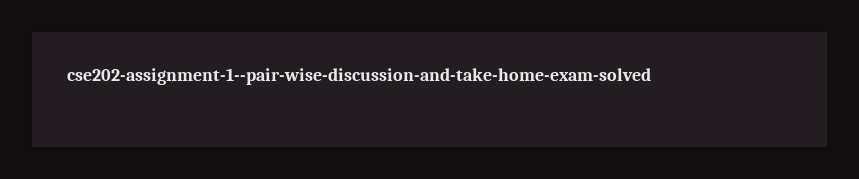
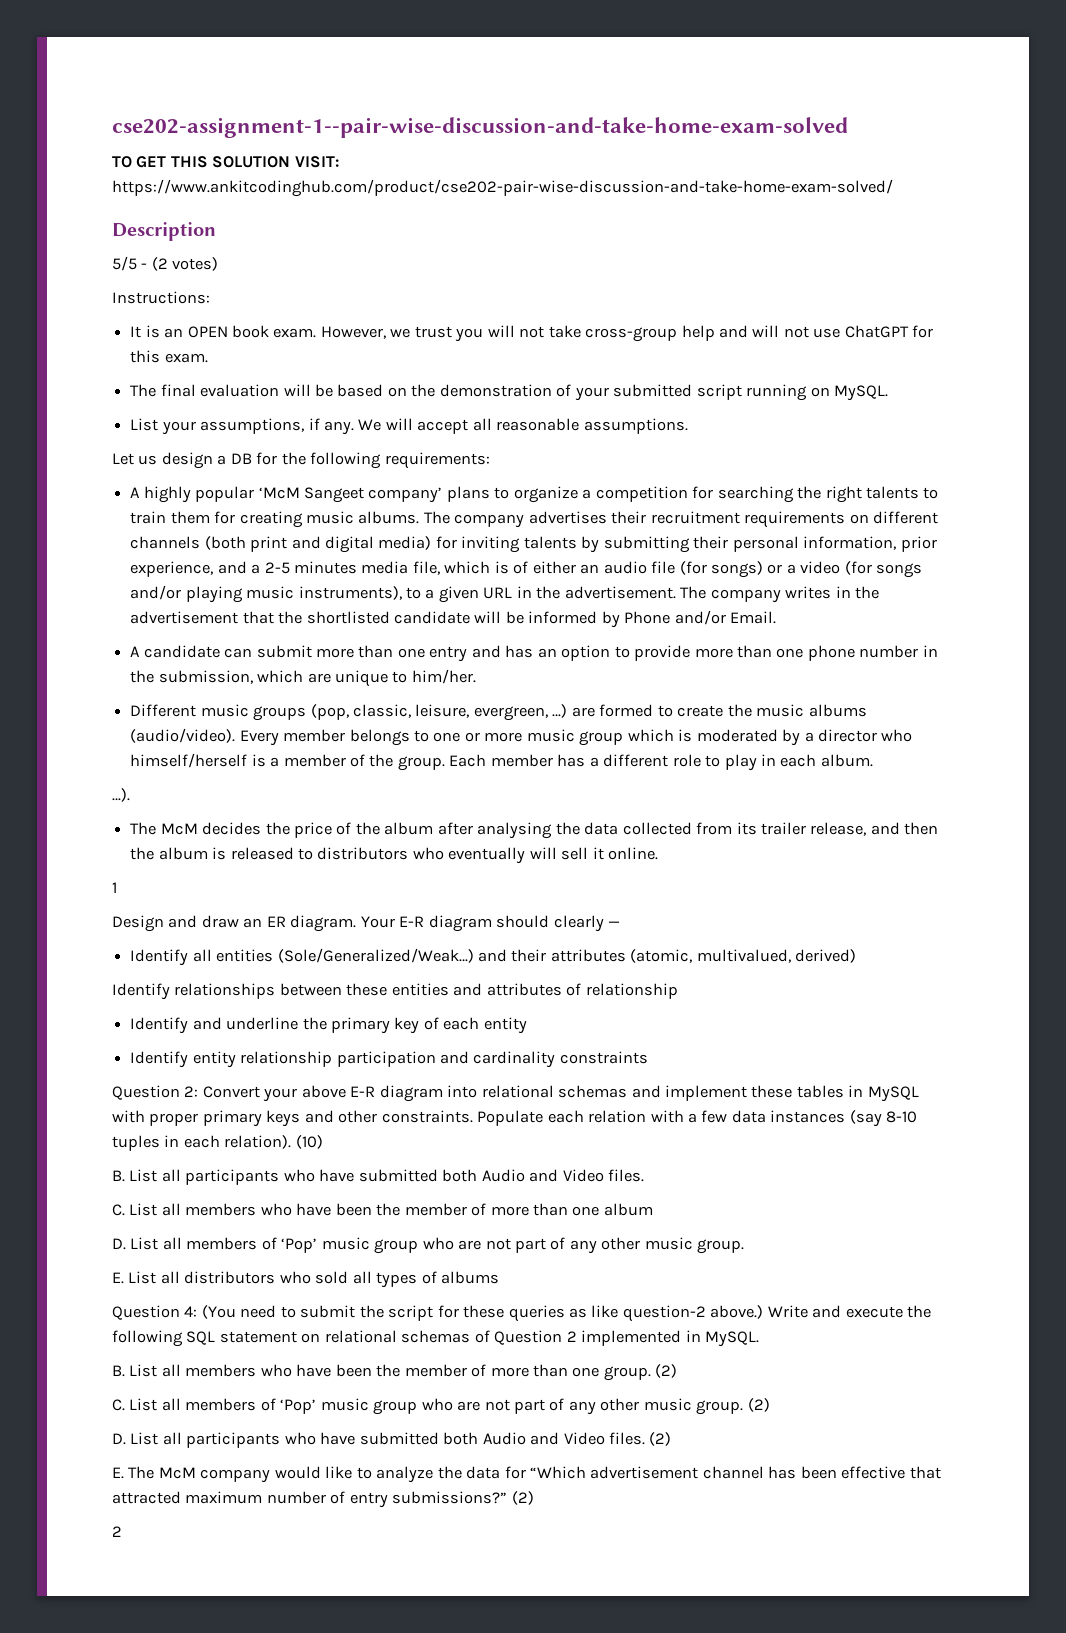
+ TO GET THIS SOLUTION VISIT: https://www.ankitcodinghub.com/product/cse202-pair-wise-discussion-and-take-home-exam-solved/
+ Description
+ 5/5 - (2 votes)
+ Instructions:
+ It is an OPEN book exam. However, we trust you will not take cross-group help and will not use ChatGPT for this exam.
+ The final evaluation will be based on the demonstration of your submitted script running on MySQL.
+ List your assumptions, if any. We will accept all reasonable assumptions.
+ Let us design a DB for the following requirements:
+ A highly popular ‘McM Sangeet company’ plans to organize a competition for searching the right talents to train them for creating music albums. The company advertises their recruitment requirements on different channels (both print and digital media) for inviting talents by submitting their personal information, prior experience, and a 2-5 minutes media file, which is of either an audio file (for songs) or a video (for songs and/or playing music instruments), to a given URL in the advertisement. The company writes in the advertisement that the shortlisted candidate will be informed by Phone and/or Email.
+ A candidate can submit more than one entry and has an option to provide more than one phone number in the submission, which are unique to him/her.
+ Different music groups (pop, classic, leisure, evergreen, …) are formed to create the music albums (audio/video). Every member belongs to one or more music group which is moderated by a director who himself/herself is a member of the group. Each member has a different role to play in each album.
+ …).
+ The McM decides the price of the album after analysing the data collected from its trailer release, and then the album is released to distributors who eventually will sell it online.
+ 1
+ Design and draw an ER diagram. Your E-R diagram should clearly —
+ Identify all entities (Sole/Generalized/Weak…) and their attributes (atomic, multivalued, derived)
+ Identify relationships between these entities and attributes of relationship
+ Identify and underline the primary key of each entity
+ Identify entity relationship participation and cardinality constraints
+ Question 2: Convert your above E-R diagram into relational schemas and implement these tables in MySQL with proper primary keys and other constraints. Populate each relation with a few data instances (say 8-10 tuples in each relation). (10)
+ B. List all participants who have submitted both Audio and Video files.
+ C. List all members who have been the member of more than one album
+ D. List all members of ‘Pop’ music group who are not part of any other music group.
+ E. List all distributors who sold all types of albums
+ Question 4: (You need to submit the script for these queries as like question-2 above.) Write and execute the following SQL statement on relational schemas of Question 2 implemented in MySQL.
+ B. List all members who have been the member of more than one group. (2)
+ C. List all members of ‘Pop’ music group who are not part of any other music group. (2)
+ D. List all participants who have submitted both Audio and Video files. (2)
+ E. The McM company would like to analyze the data for “Which advertisement channel has been effective that attracted maximum number of entry submissions?” (2)
+ 2

